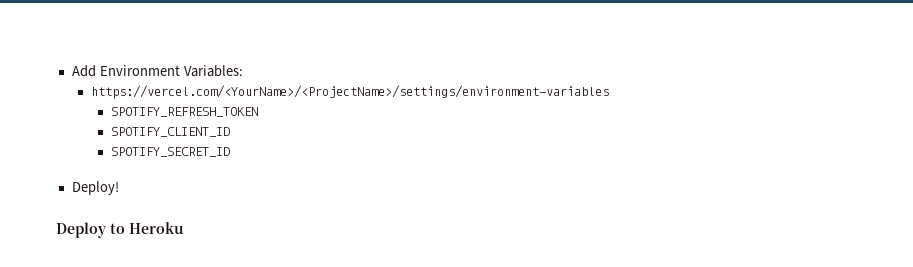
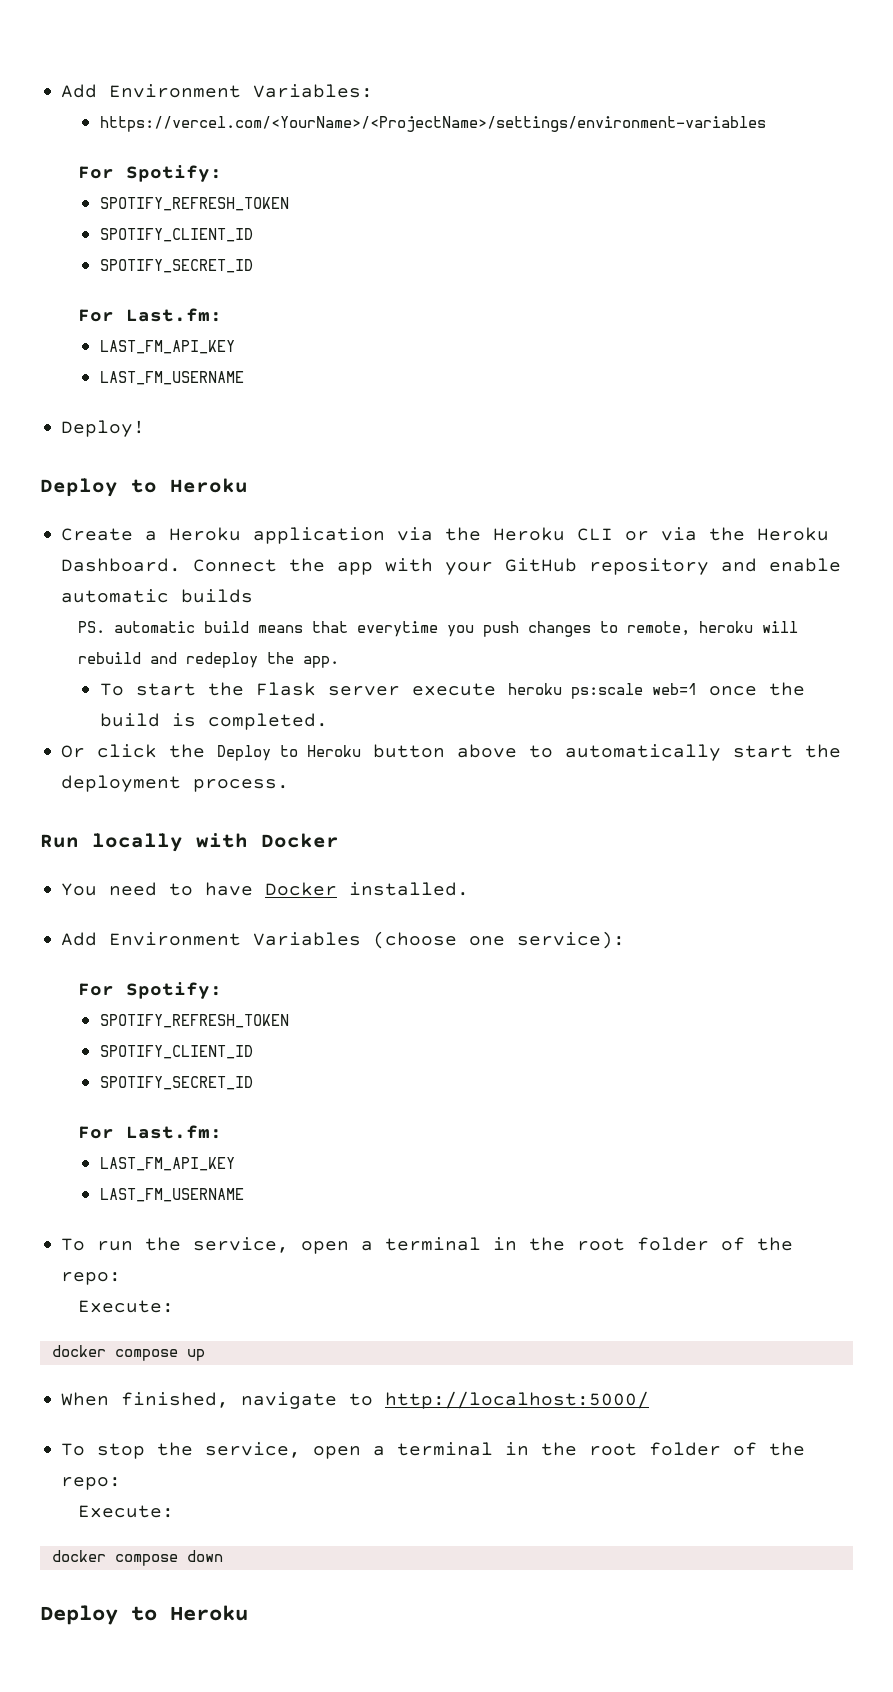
  https://vercel.com/<YourName>/<ProjectName>/settings/environment-variables
+ For Spotify:
  SPOTIFY_REFRESH_TOKEN
  SPOTIFY_CLIENT_ID
  SPOTIFY_SECRET_ID
+ For Last.fm:
+ LAST_FM_API_KEY
+ LAST_FM_USERNAME
+ Create a Heroku application via the Heroku CLI or via the Heroku Dashboard. Connect the app with your GitHub repository and enable automatic builds
+ PS. automatic build means that everytime you push changes to remote, heroku will rebuild and redeploy the app.
+ To start the Flask server execute heroku ps:scale web=1 once the build is completed.
+ Or click the Deploy to Heroku button above to automatically start the deployment process.
+ Run locally with Docker
+ You need to have Docker installed.
+ Add Environment Variables (choose one service):
+ For Spotify:
+ SPOTIFY_REFRESH_TOKEN
+ SPOTIFY_CLIENT_ID
+ SPOTIFY_SECRET_ID
+ For Last.fm:
+ LAST_FM_API_KEY
+ LAST_FM_USERNAME
+ To run the service, open a terminal in the root folder of the repo:
+ Execute:
+ docker compose up
+ When finished, navigate to http://localhost:5000/
+ To stop the service, open a terminal in the root folder of the repo:
+ Execute:
+ docker compose down
+ Deploy to Heroku

